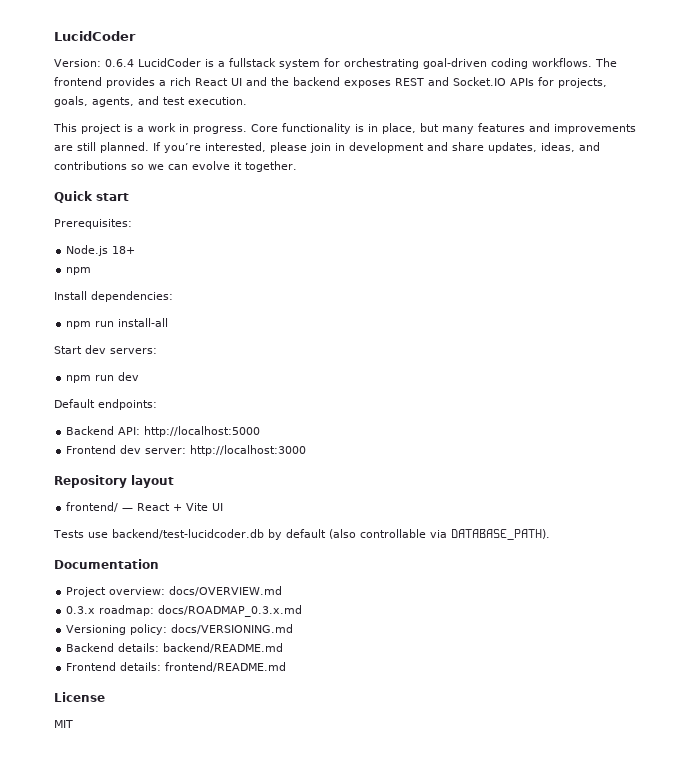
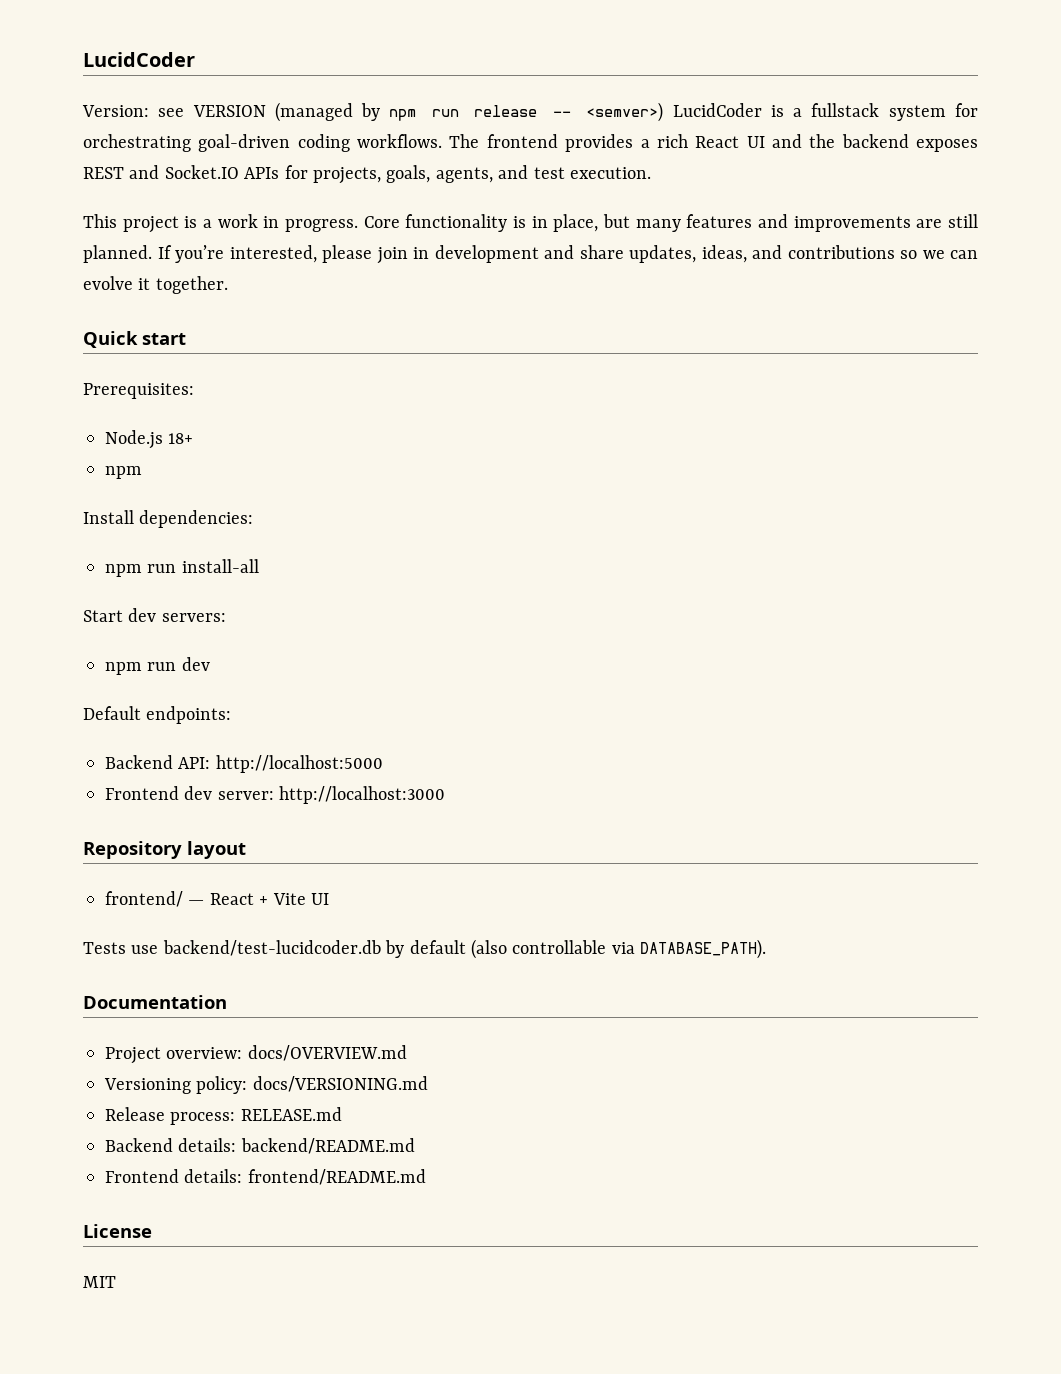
- Version: 0.6.4 LucidCoder is a fullstack system for orchestrating goal-driven coding workflows.
+ Version: see VERSION (managed by npm run release -- <semver>) LucidCoder is a fullstack system for orchestrating goal-driven coding workflows.
- 0.3.x roadmap: docs/ROADMAP_0.3.x.md
+ Release process: RELEASE.md

